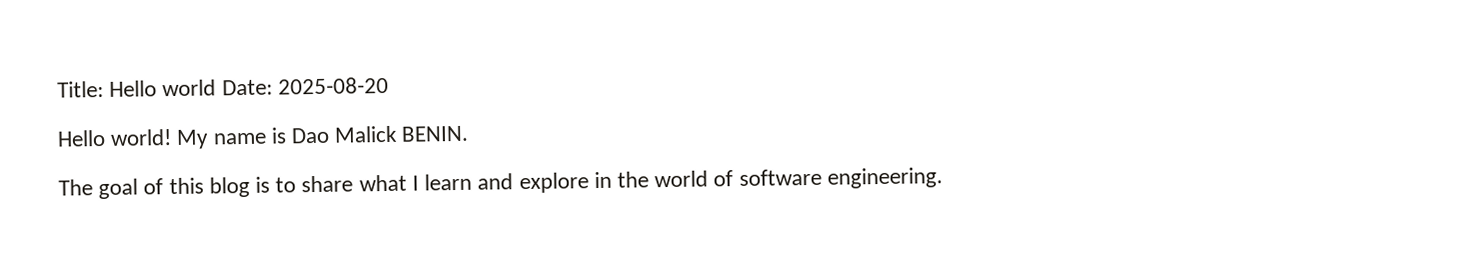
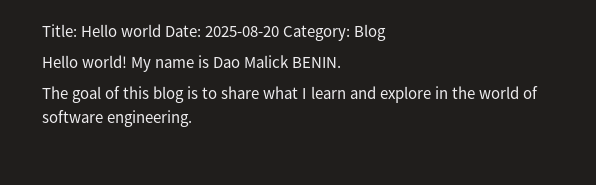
- Title: Hello world Date: 2025-08-20
+ Title: Hello world Date: 2025-08-20 Category: Blog

